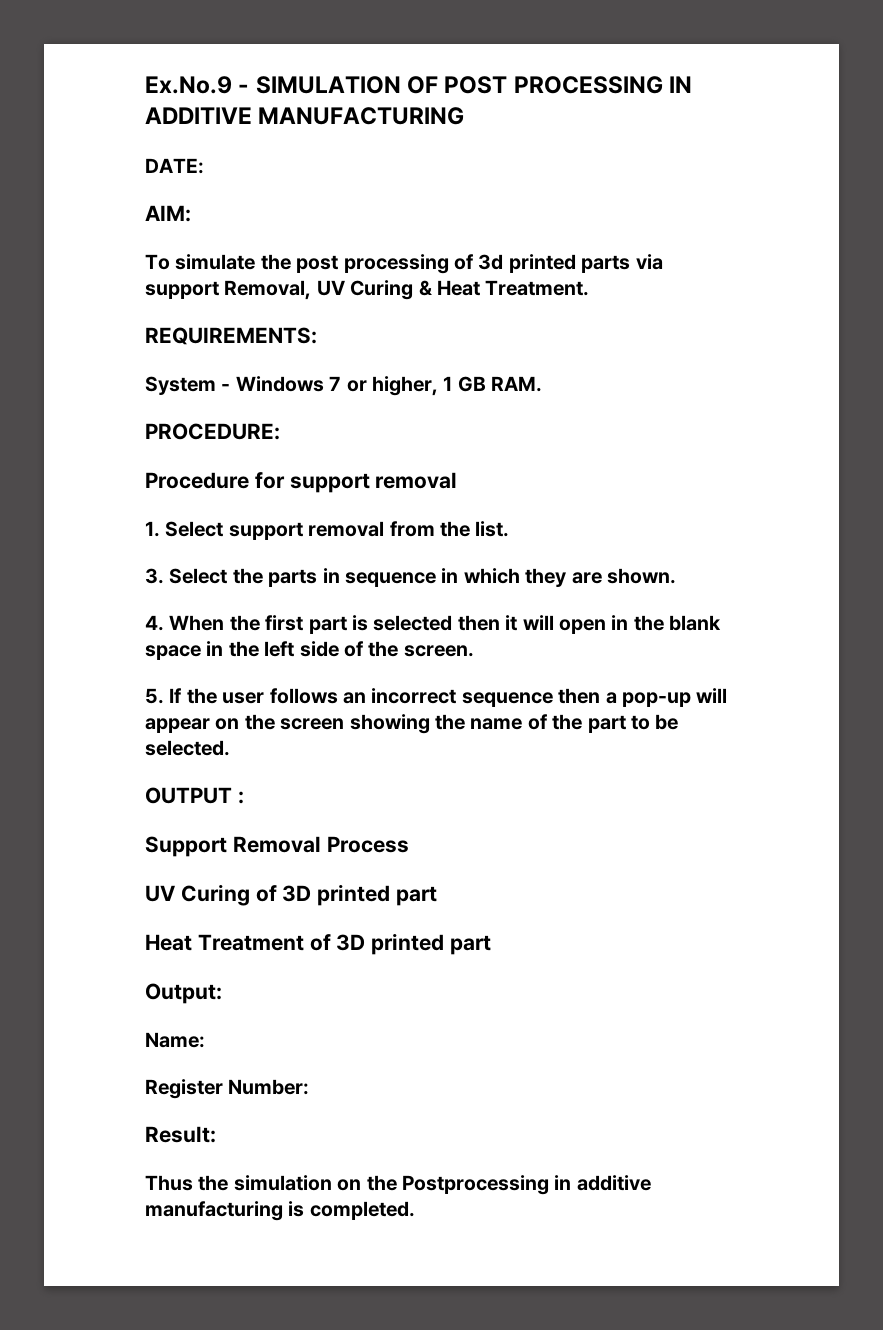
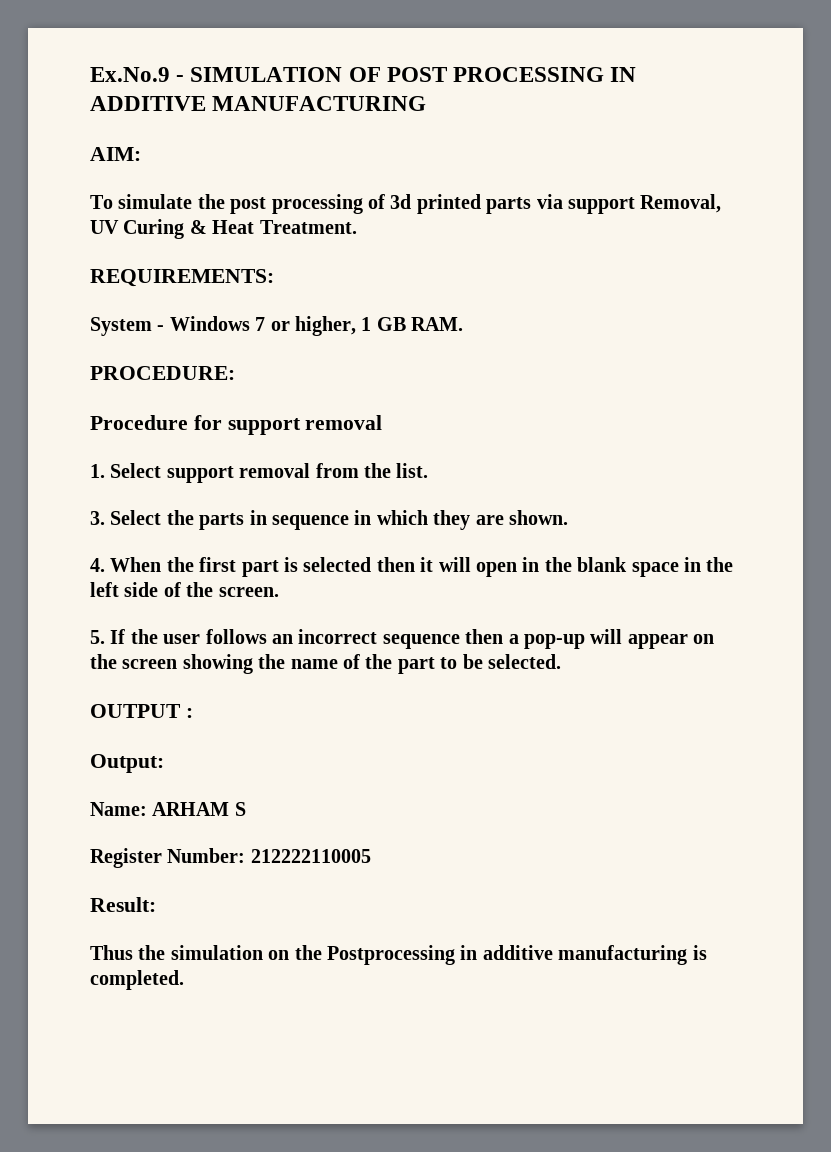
- DATE:
- Support Removal Process
- UV Curing of 3D printed part
- Heat Treatment of 3D printed part
- Name:
+ Name: ARHAM S
- Register Number:
+ Register Number: 212222110005

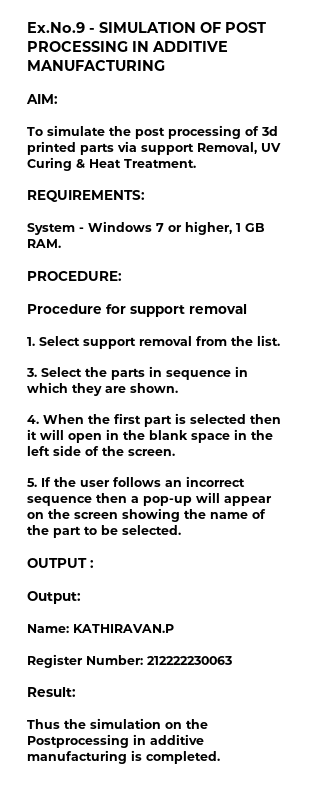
- Name: ARHAM S
+ Name: KATHIRAVAN.P
- Register Number: 212222110005
+ Register Number: 212222230063

